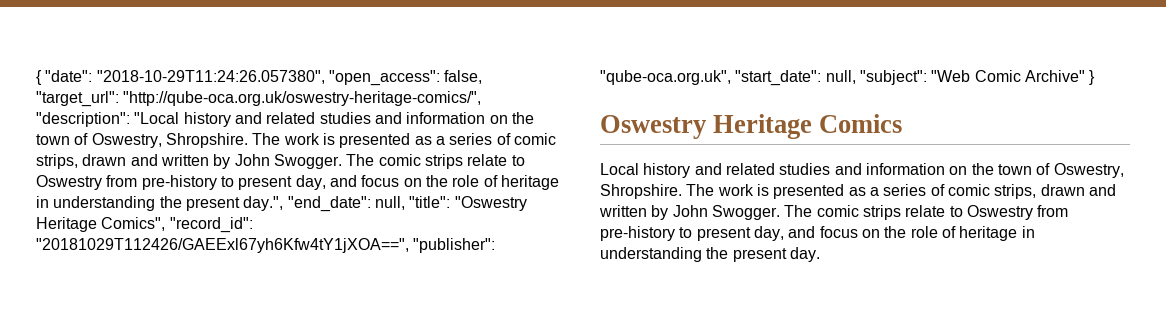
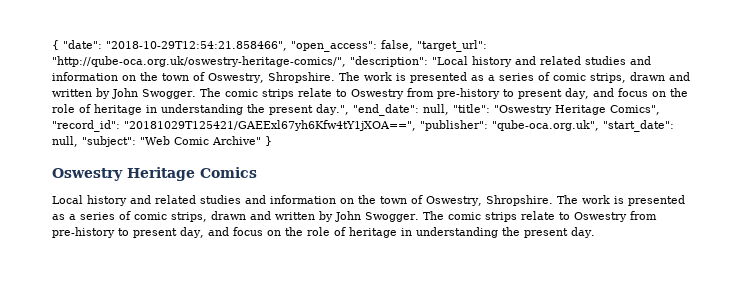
- { "date": "2018-10-29T11:24:26.057380", "open_access": false, "target_url": "http://qube-oca.org.uk/oswestry-heritage-comics/", "description": "Local history and related studies and information on the town of Oswestry, Shropshire.
+ { "date": "2018-10-29T12:54:21.858466", "open_access": false, "target_url": "http://qube-oca.org.uk/oswestry-heritage-comics/", "description": "Local history and related studies and information on the town of Oswestry, Shropshire.
- The comic strips relate to Oswestry from pre-history to present day, and focus on the role of heritage in understanding the present day.", "end_date": null, "title": "Oswestry Heritage Comics", "record_id": "20181029T112426/GAEExl67yh6Kfw4tY1jXOA==", "publisher": "qube-oca.org.uk", "start_date": null, "subject": "Web Comic Archive" }
+ The comic strips relate to Oswestry from pre-history to present day, and focus on the role of heritage in understanding the present day.", "end_date": null, "title": "Oswestry Heritage Comics", "record_id": "20181029T125421/GAEExl67yh6Kfw4tY1jXOA==", "publisher": "qube-oca.org.uk", "start_date": null, "subject": "Web Comic Archive" }

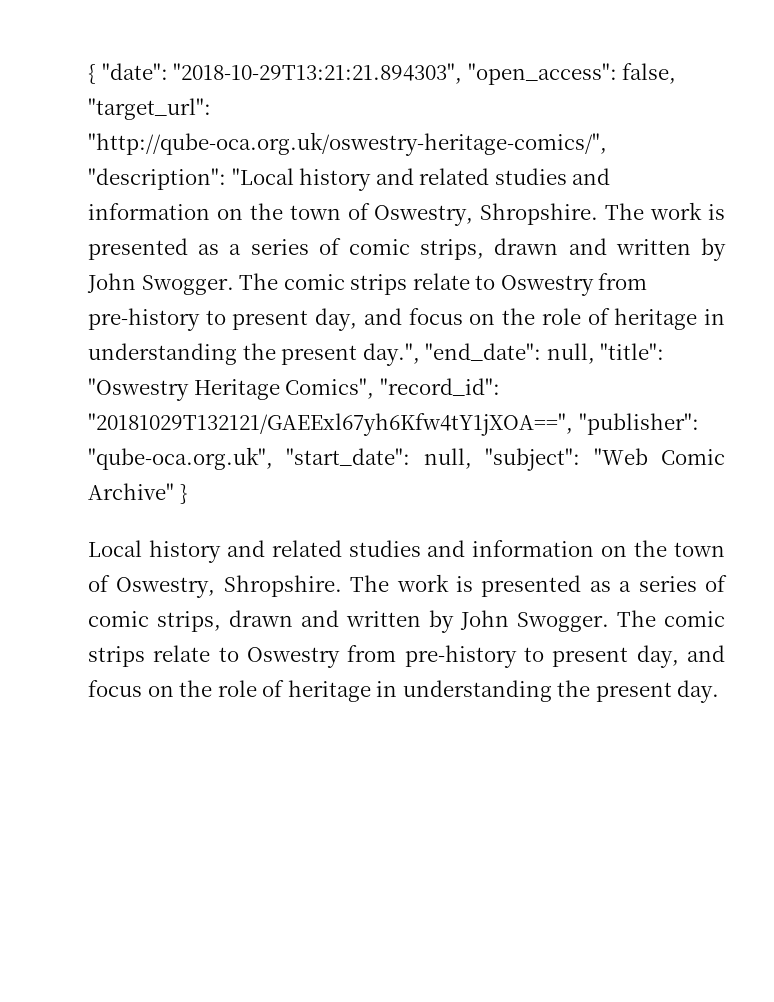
- { "date": "2018-10-29T12:54:21.858466", "open_access": false, "target_url": "http://qube-oca.org.uk/oswestry-heritage-comics/", "description": "Local history and related studies and information on the town of Oswestry, Shropshire.
+ { "date": "2018-10-29T13:21:21.894303", "open_access": false, "target_url": "http://qube-oca.org.uk/oswestry-heritage-comics/", "description": "Local history and related studies and information on the town of Oswestry, Shropshire.
- The comic strips relate to Oswestry from pre-history to present day, and focus on the role of heritage in understanding the present day.", "end_date": null, "title": "Oswestry Heritage Comics", "record_id": "20181029T125421/GAEExl67yh6Kfw4tY1jXOA==", "publisher": "qube-oca.org.uk", "start_date": null, "subject": "Web Comic Archive" }
+ The comic strips relate to Oswestry from pre-history to present day, and focus on the role of heritage in understanding the present day.", "end_date": null, "title": "Oswestry Heritage Comics", "record_id": "20181029T132121/GAEExl67yh6Kfw4tY1jXOA==", "publisher": "qube-oca.org.uk", "start_date": null, "subject": "Web Comic Archive" }
- Oswestry Heritage Comics

